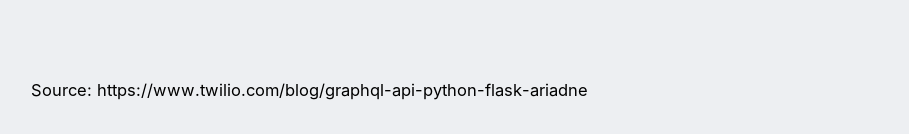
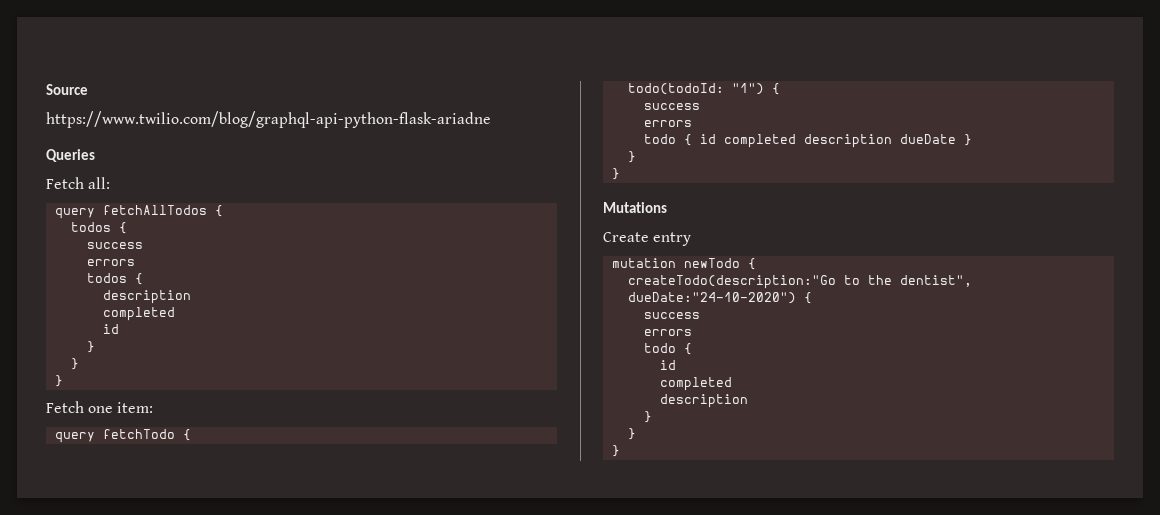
- Source: https://www.twilio.com/blog/graphql-api-python-flask-ariadne
+ Source
+ https://www.twilio.com/blog/graphql-api-python-flask-ariadne
+ Queries
+ Fetch all:
+ query fetchAllTodos {
+ todos {
+ success
+ errors
+ todos {
+ description
+ completed
+ id
+ }
+ }
+ }
+ Fetch one item:
+ query fetchTodo {
+ todo(todoId: "1") {
+ success
+ errors
+ todo { id completed description dueDate }
+ }
+ }
+ Mutations
+ Create entry
+ mutation newTodo {
+ createTodo(description:"Go to the dentist", dueDate:"24-10-2020") {
+ success
+ errors
+ todo {
+ id
+ completed
+ description
+ }
+ }
+ }

